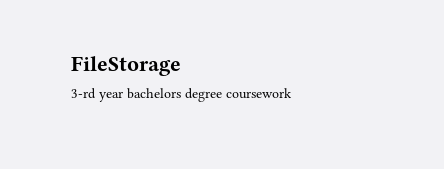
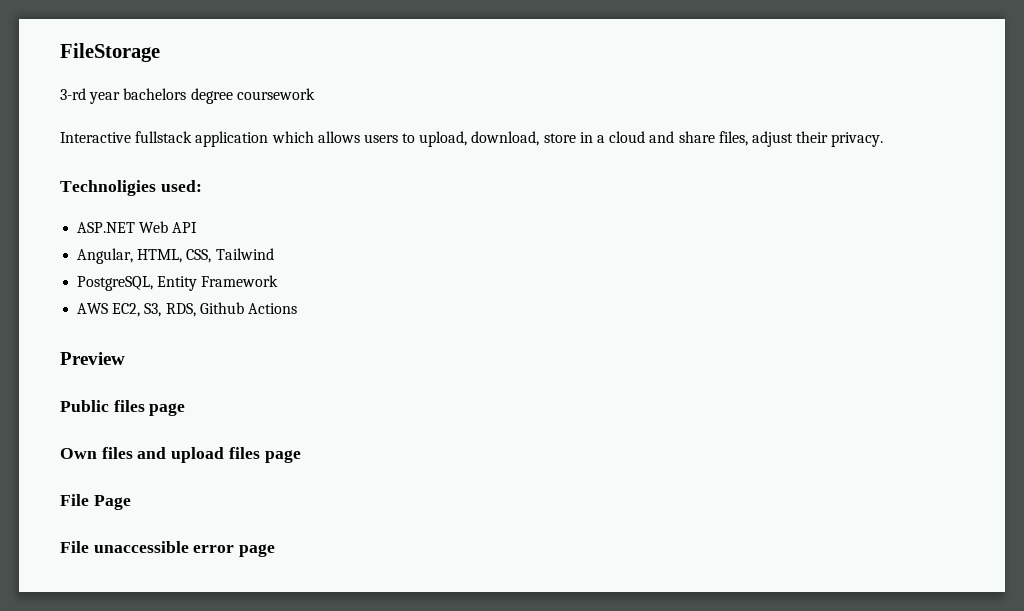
+ Interactive fullstack application which allows users to upload, download, store in a cloud and share files, adjust their privacy.
+ Technoligies used:
+ ASP.NET Web API
+ Angular, HTML, CSS, Tailwind
+ PostgreSQL, Entity Framework
+ AWS EC2, S3, RDS, Github Actions
+ Preview
+ Public files page
+ Own files and upload files page
+ File Page
+ File unaccessible error page

